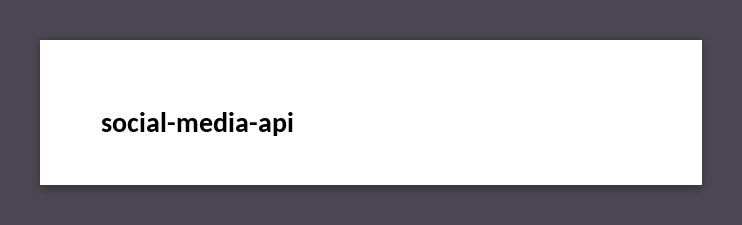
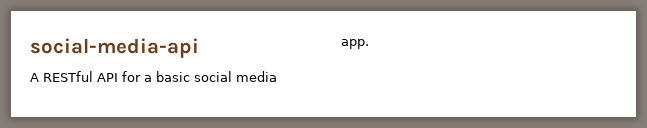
+ A RESTful API for a basic social media app.

